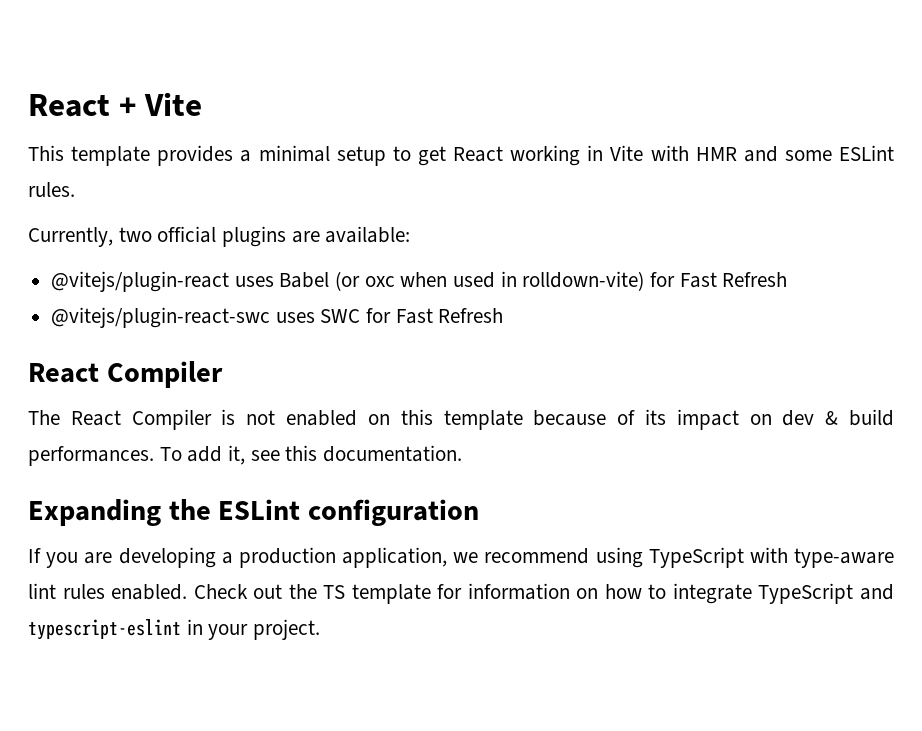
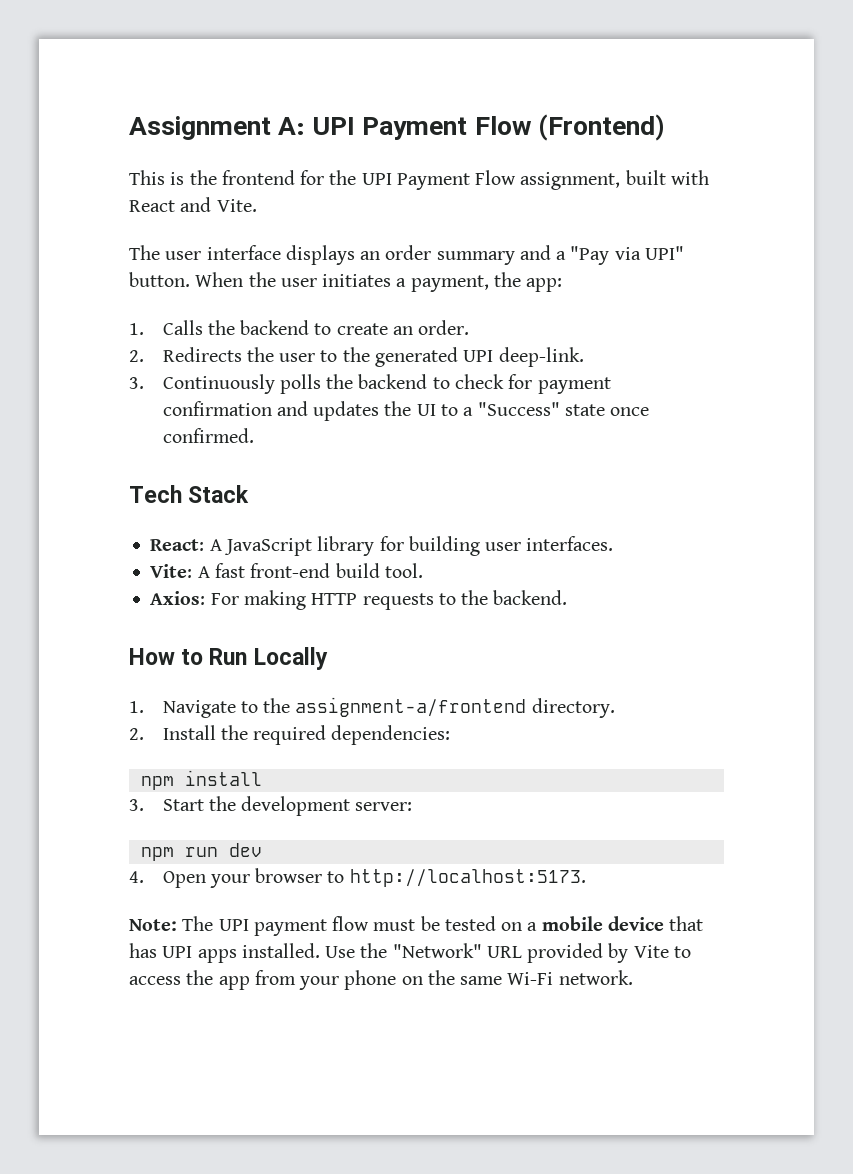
- React + Vite
- This template provides a minimal setup to get React working in Vite with HMR and some ESLint rules.
- Currently, two official plugins are available:
- @vitejs/plugin-react uses Babel (or oxc when used in rolldown-vite) for Fast Refresh
- @vitejs/plugin-react-swc uses SWC for Fast Refresh
- React Compiler
- The React Compiler is not enabled on this template because of its impact on dev & build performances. To add it, see this documentation.
- Expanding the ESLint configuration
- If you are developing a production application, we recommend using TypeScript with type-aware lint rules enabled. Check out the TS template for information on how to integrate TypeScript and typescript-eslint in your project.
+ Assignment A: UPI Payment Flow (Frontend)
+ This is the frontend for the UPI Payment Flow assignment, built with React and Vite.
+ The user interface displays an order summary and a "Pay via UPI" button. When the user initiates a payment, the app:
+ 1. Calls the backend to create an order.
+ 2. Redirects the user to the generated UPI deep-link.
+ 3. Continuously polls the backend to check for payment confirmation and updates the UI to a "Success" state once confirmed.
+ Tech Stack
+ React: A JavaScript library for building user interfaces.
+ Vite: A fast front-end build tool.
+ Axios: For making HTTP requests to the backend.
+ How to Run Locally
+ 1. Navigate to the assignment-a/frontend directory.
+ 2. Install the required dependencies:
+ npm install
+ 3. Start the development server:
+ npm run dev
+ 4. Open your browser to http://localhost:5173.
+ Note: The UPI payment flow must be tested on a mobile device that has UPI apps installed. Use the "Network" URL provided by Vite to access the app from your phone on the same Wi-Fi network.

